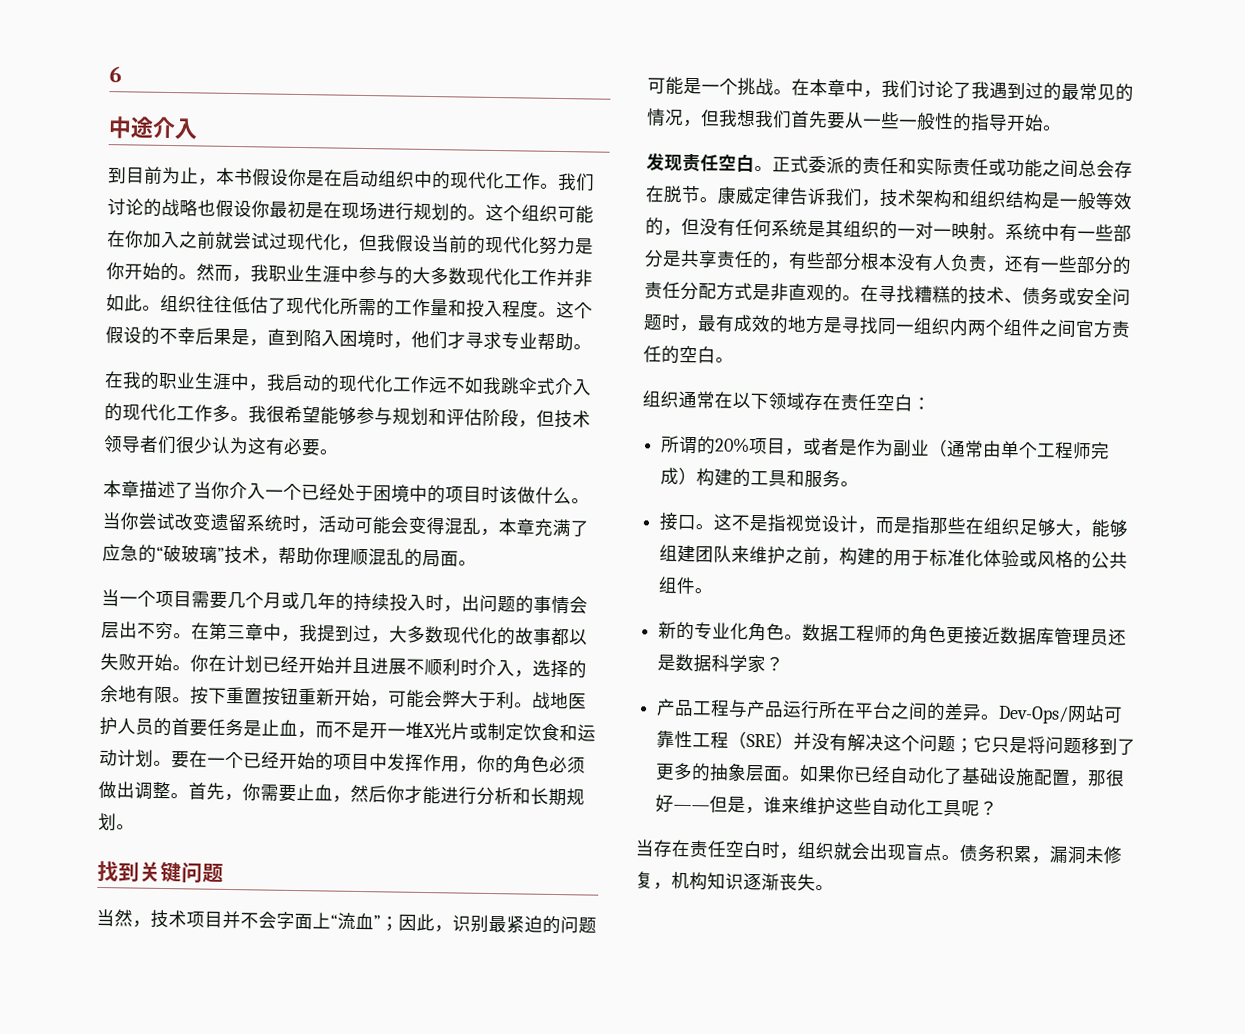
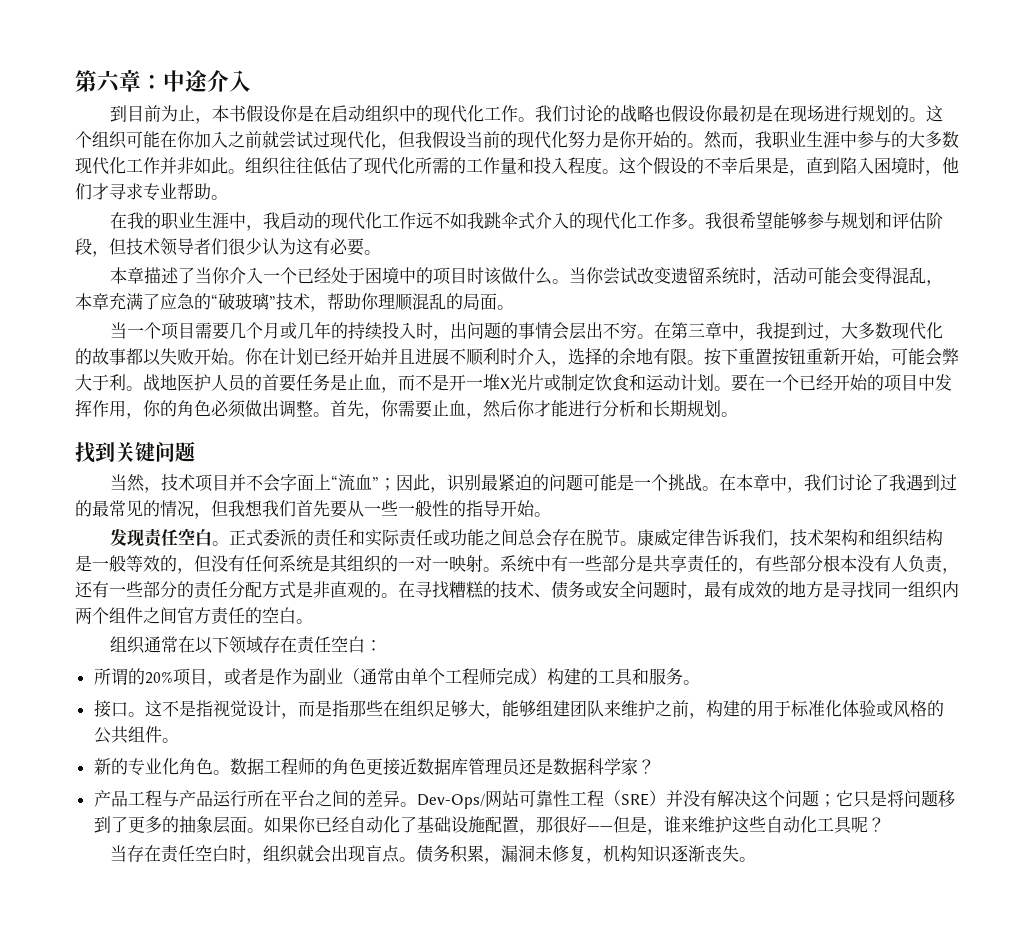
- 6
- 中途介入
+ 第六章：中途介入

